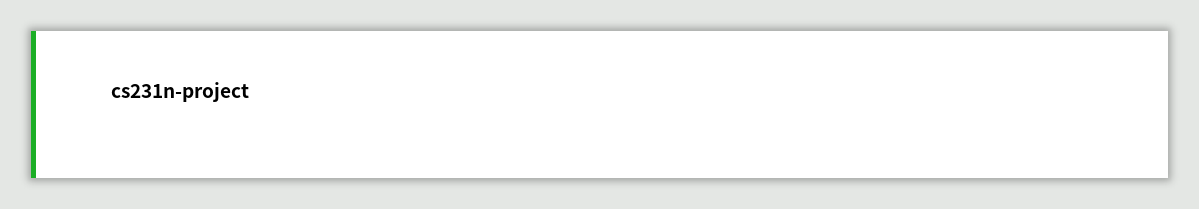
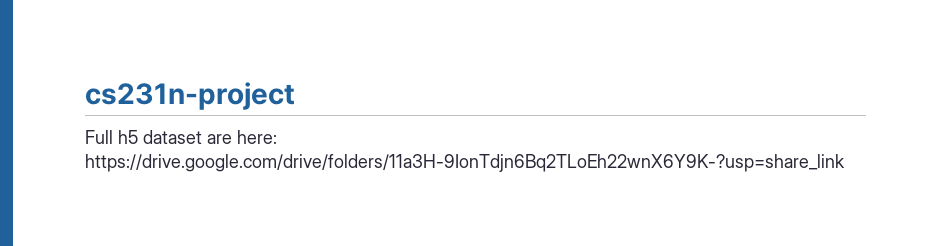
+ Full h5 dataset are here: https://drive.google.com/drive/folders/11a3H-9IonTdjn6Bq2TLoEh22wnX6Y9K-?usp=share_link

